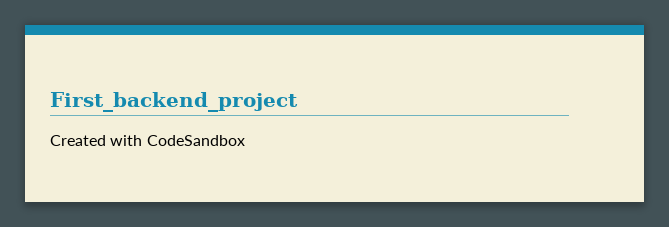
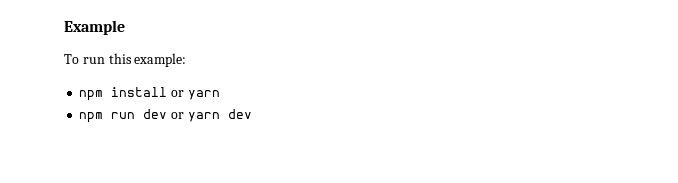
- First_backend_project
- Created with CodeSandbox
+ Example
+ To run this example:
+ npm install or yarn
+ npm run dev or yarn dev

